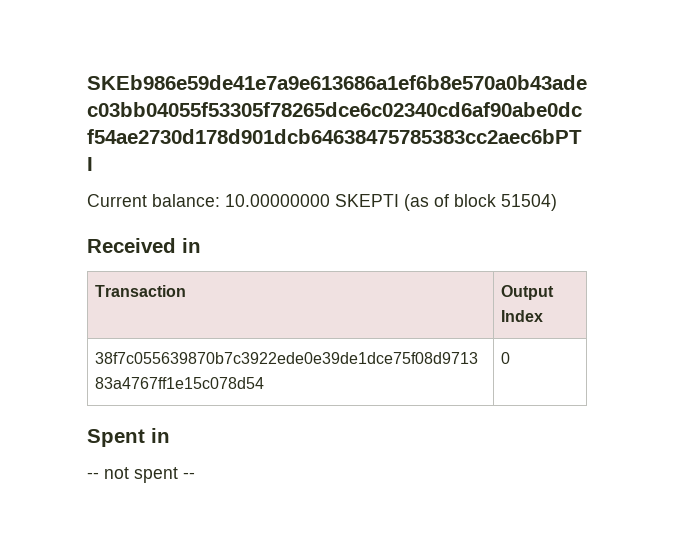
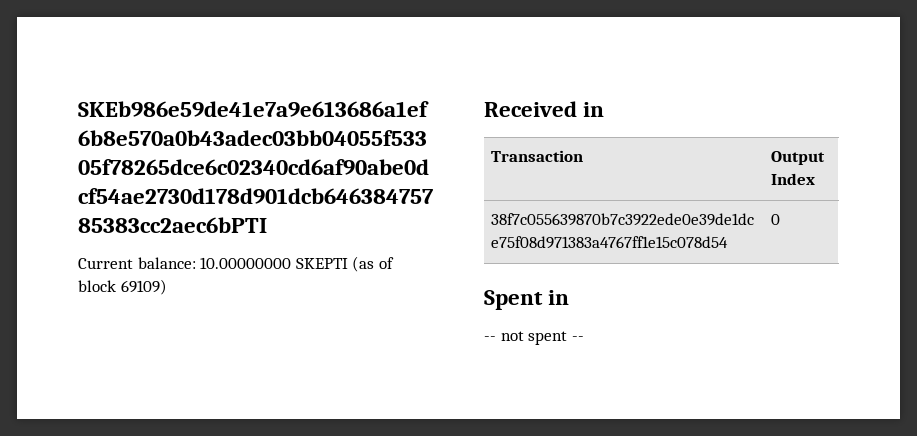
- Current balance: 10.00000000 SKEPTI (as of block 51504)
+ Current balance: 10.00000000 SKEPTI (as of block 69109)

